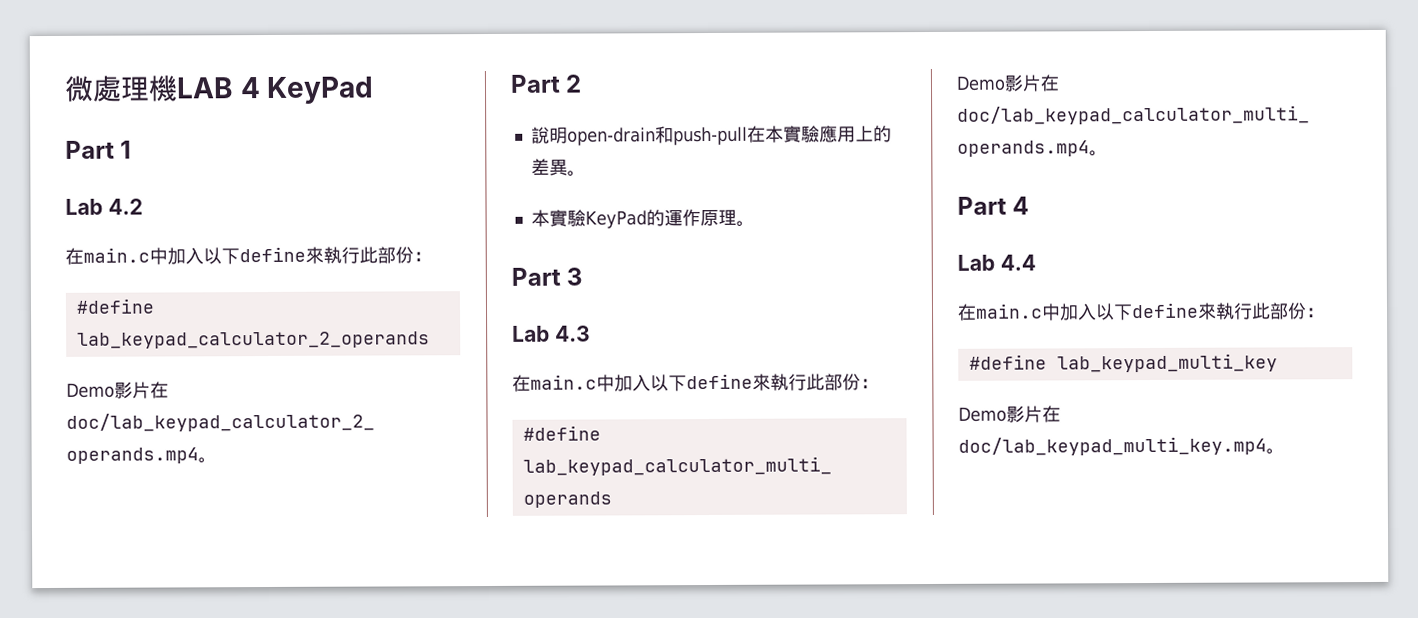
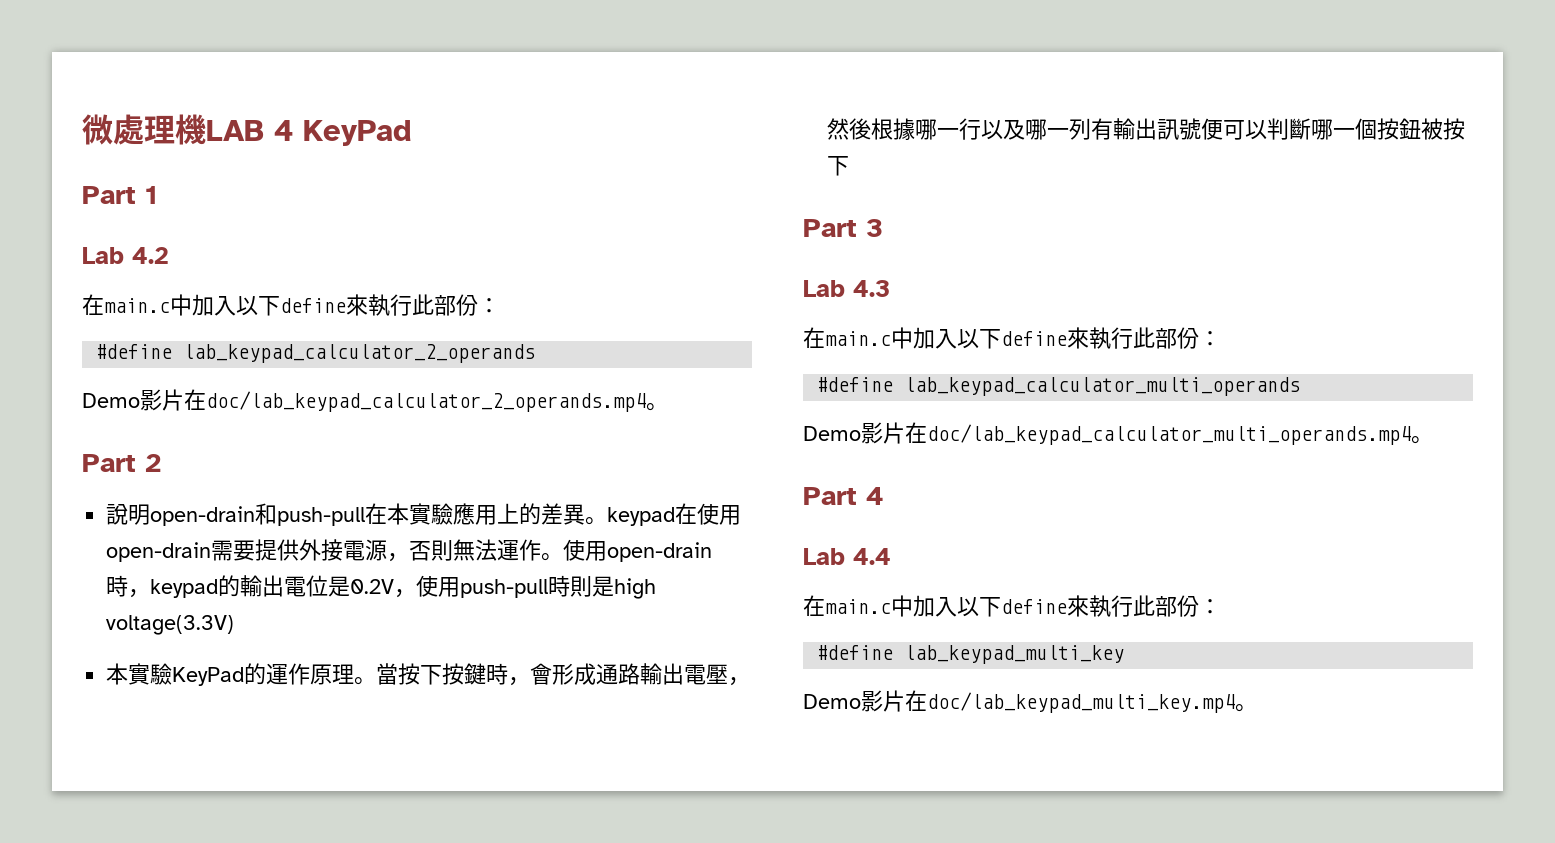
- 說明open-drain和push-pull在本實驗應用上的差異。
+ 說明open-drain和push-pull在本實驗應用上的差異。keypad在使用open-drain需要提供外接電源，否則無法運作。使用open-drain時，keypad的輸出電位是0.2V，使用push-pull時則是high voltage(3.3V)
+ 當按下按鍵時，會形成通路輸出電壓，然後根據哪一行以及哪一列有輸出訊號便可以判斷哪一個按鈕被按下

